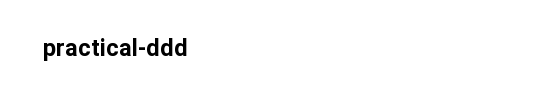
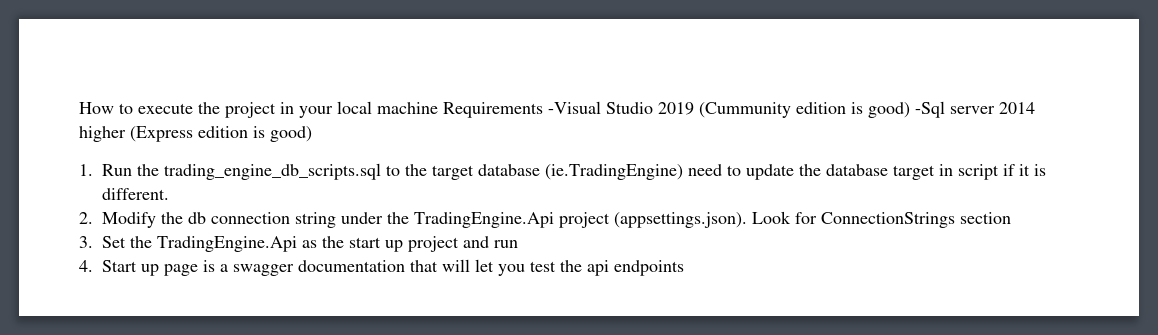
- practical-ddd
+ How to execute the project in your local machine Requirements -Visual Studio 2019 (Cummunity edition is good) -Sql server 2014 higher (Express edition is good)
+ 1. Run the trading_engine_db_scripts.sql to the target database (ie.TradingEngine) need to update the database target in script if it is different.
+ 2. Modify the db connection string under the TradingEngine.Api project (appsettings.json). Look for ConnectionStrings section
+ 3. Set the TradingEngine.Api as the start up project and run
+ 4. Start up page is a swagger documentation that will let you test the api endpoints

